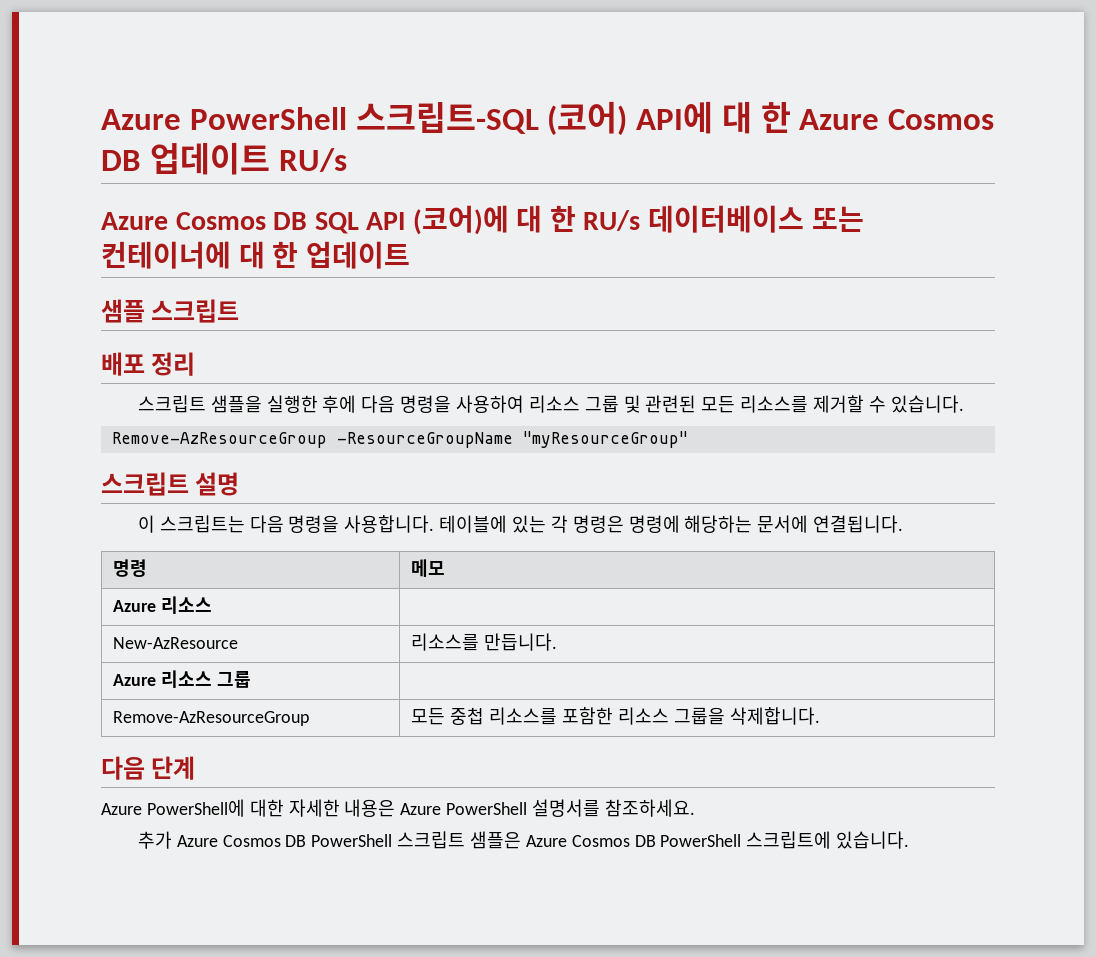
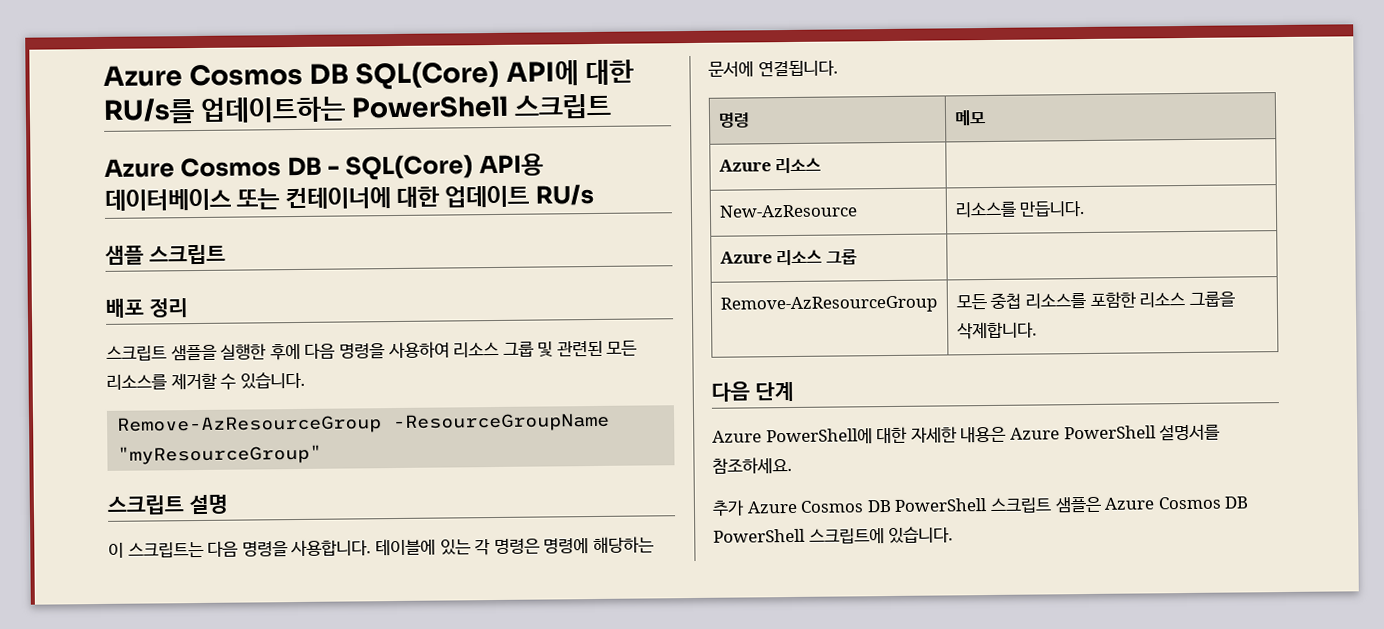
- Azure PowerShell 스크립트-SQL (코어) API에 대 한 Azure Cosmos DB 업데이트 RU/s
- Azure Cosmos DB SQL API (코어)에 대 한 RU/s 데이터베이스 또는 컨테이너에 대 한 업데이트
+ Azure Cosmos DB SQL(Core) API에 대한 RU/s를 업데이트하는 PowerShell 스크립트
+ Azure Cosmos DB - SQL(Core) API용 데이터베이스 또는 컨테이너에 대한 업데이트 RU/s

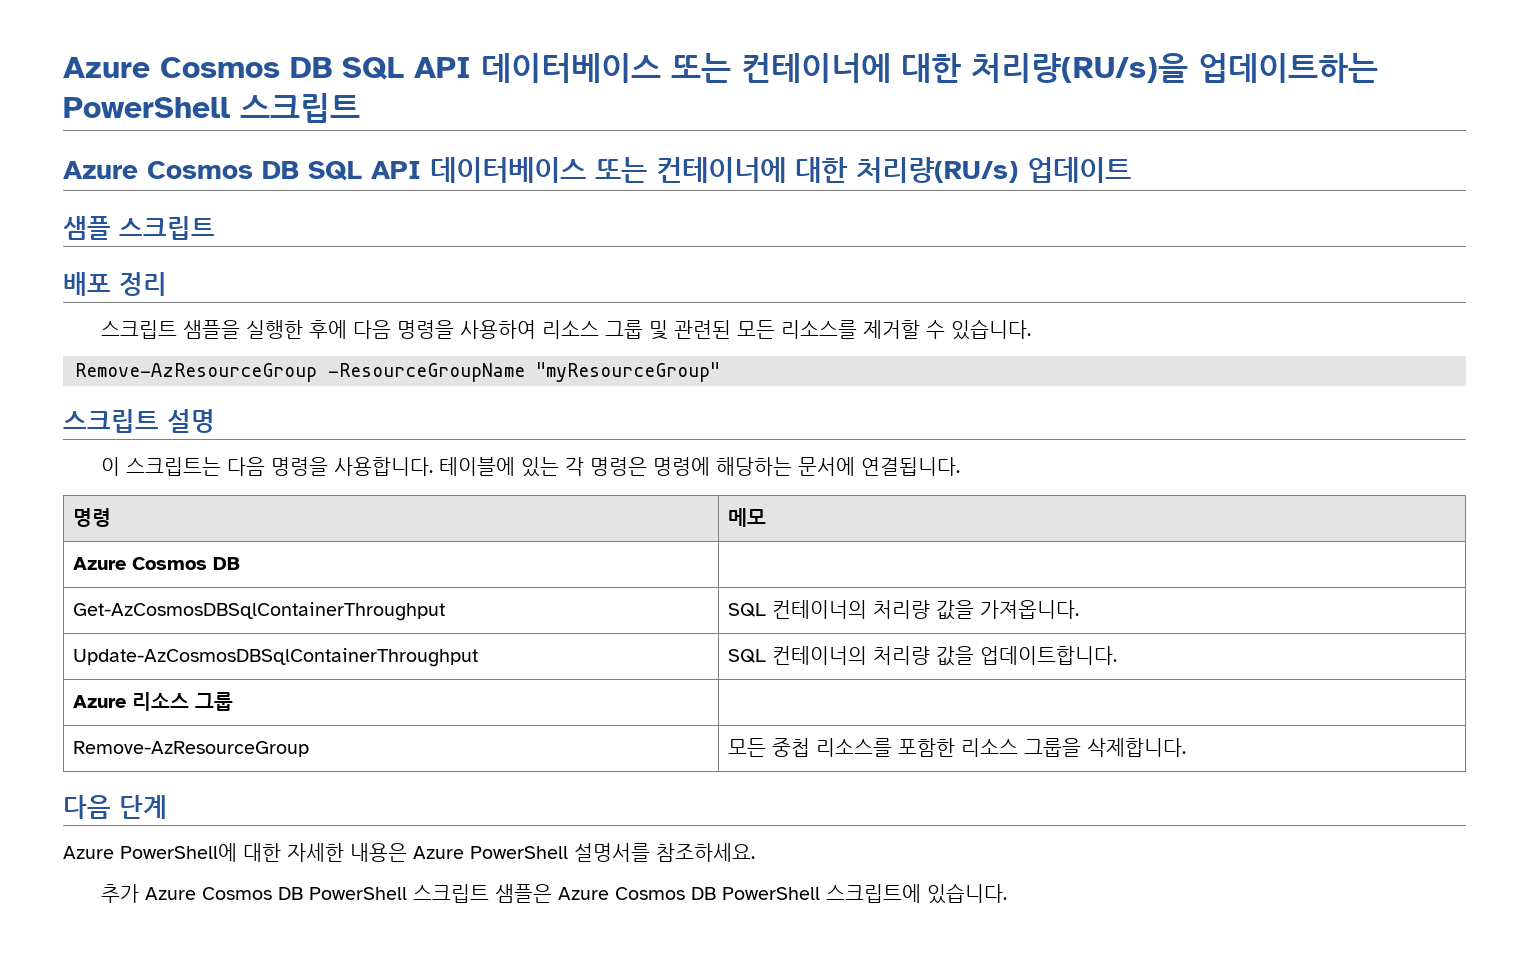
- Azure Cosmos DB SQL(Core) API에 대한 RU/s를 업데이트하는 PowerShell 스크립트
+ Azure Cosmos DB SQL API 데이터베이스 또는 컨테이너에 대한 처리량(RU/s)을 업데이트하는 PowerShell 스크립트
- Azure Cosmos DB - SQL(Core) API용 데이터베이스 또는 컨테이너에 대한 업데이트 RU/s
+ Azure Cosmos DB SQL API 데이터베이스 또는 컨테이너에 대한 처리량(RU/s) 업데이트
- Azure 리소스 |
- New-AzResource | 리소스를 만듭니다.
+ Azure Cosmos DB |
+ Get-AzCosmosDBSqlContainerThroughput | SQL 컨테이너의 처리량 값을 가져옵니다.
+ Update-AzCosmosDBSqlContainerThroughput | SQL 컨테이너의 처리량 값을 업데이트합니다.

